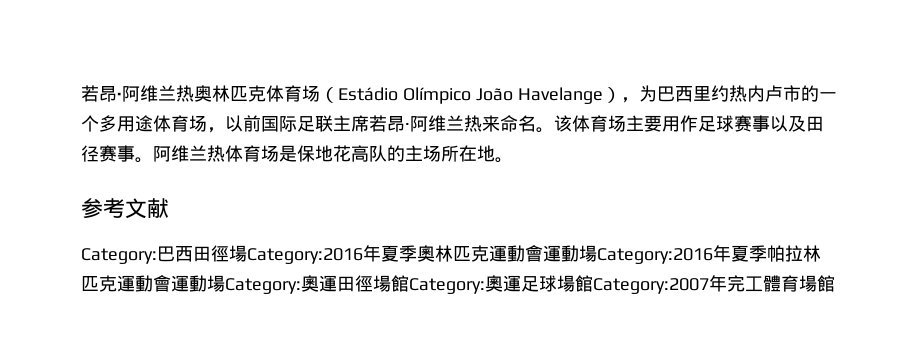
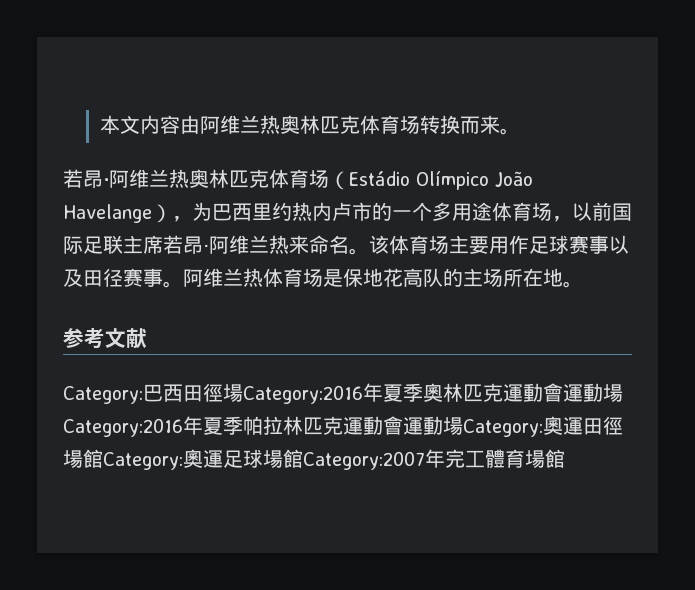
+ 本文内容由阿维兰热奥林匹克体育场转换而来。

